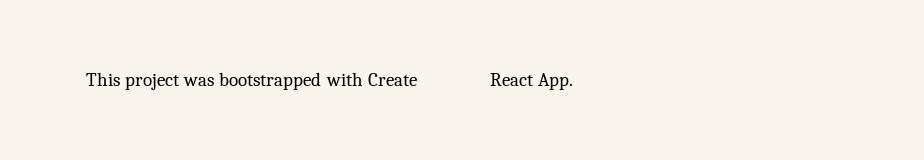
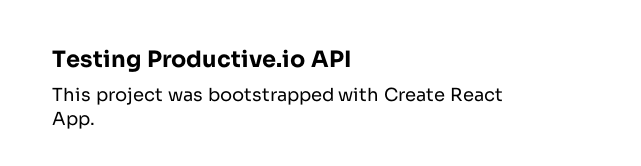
+ Testing Productive.io API

